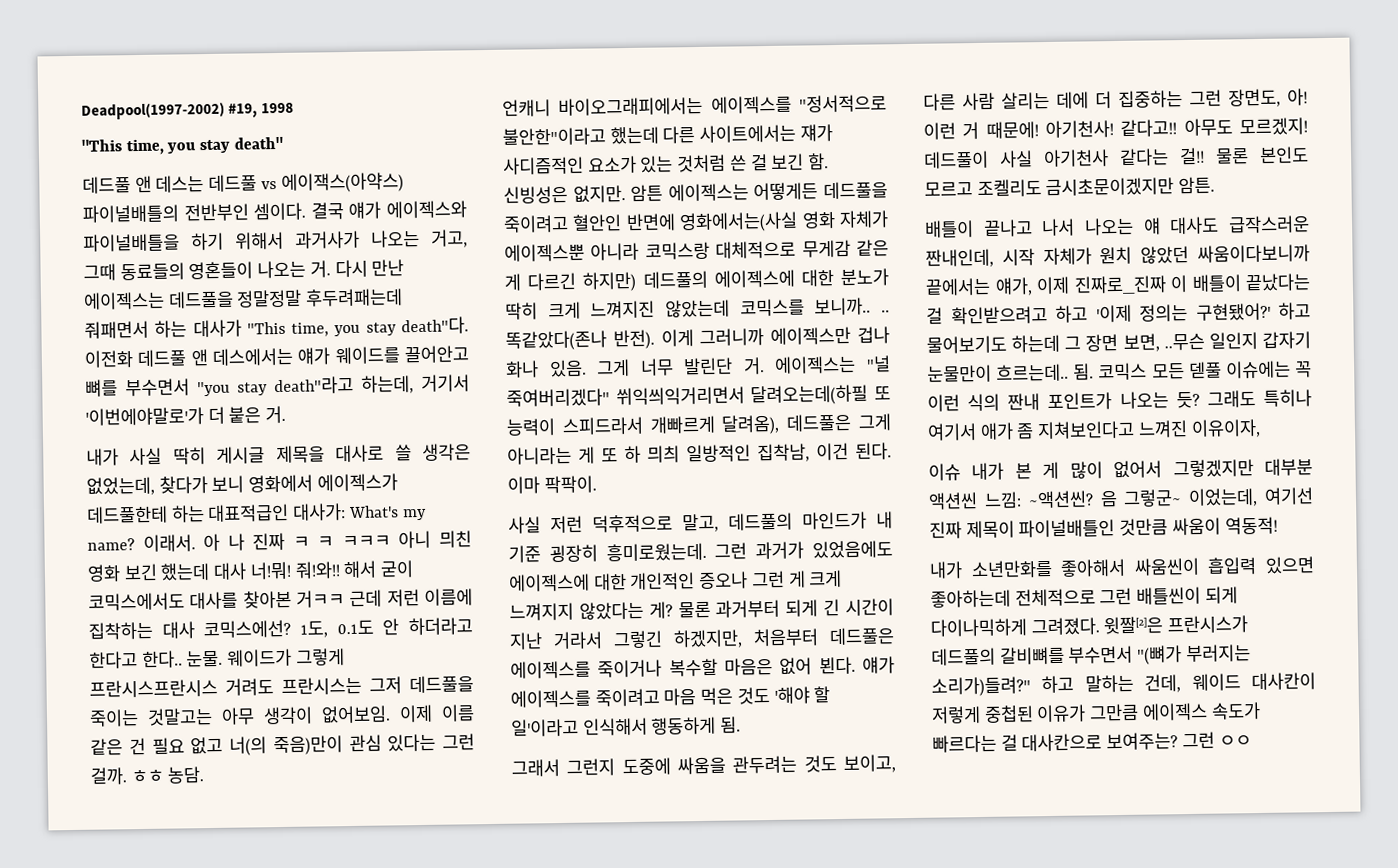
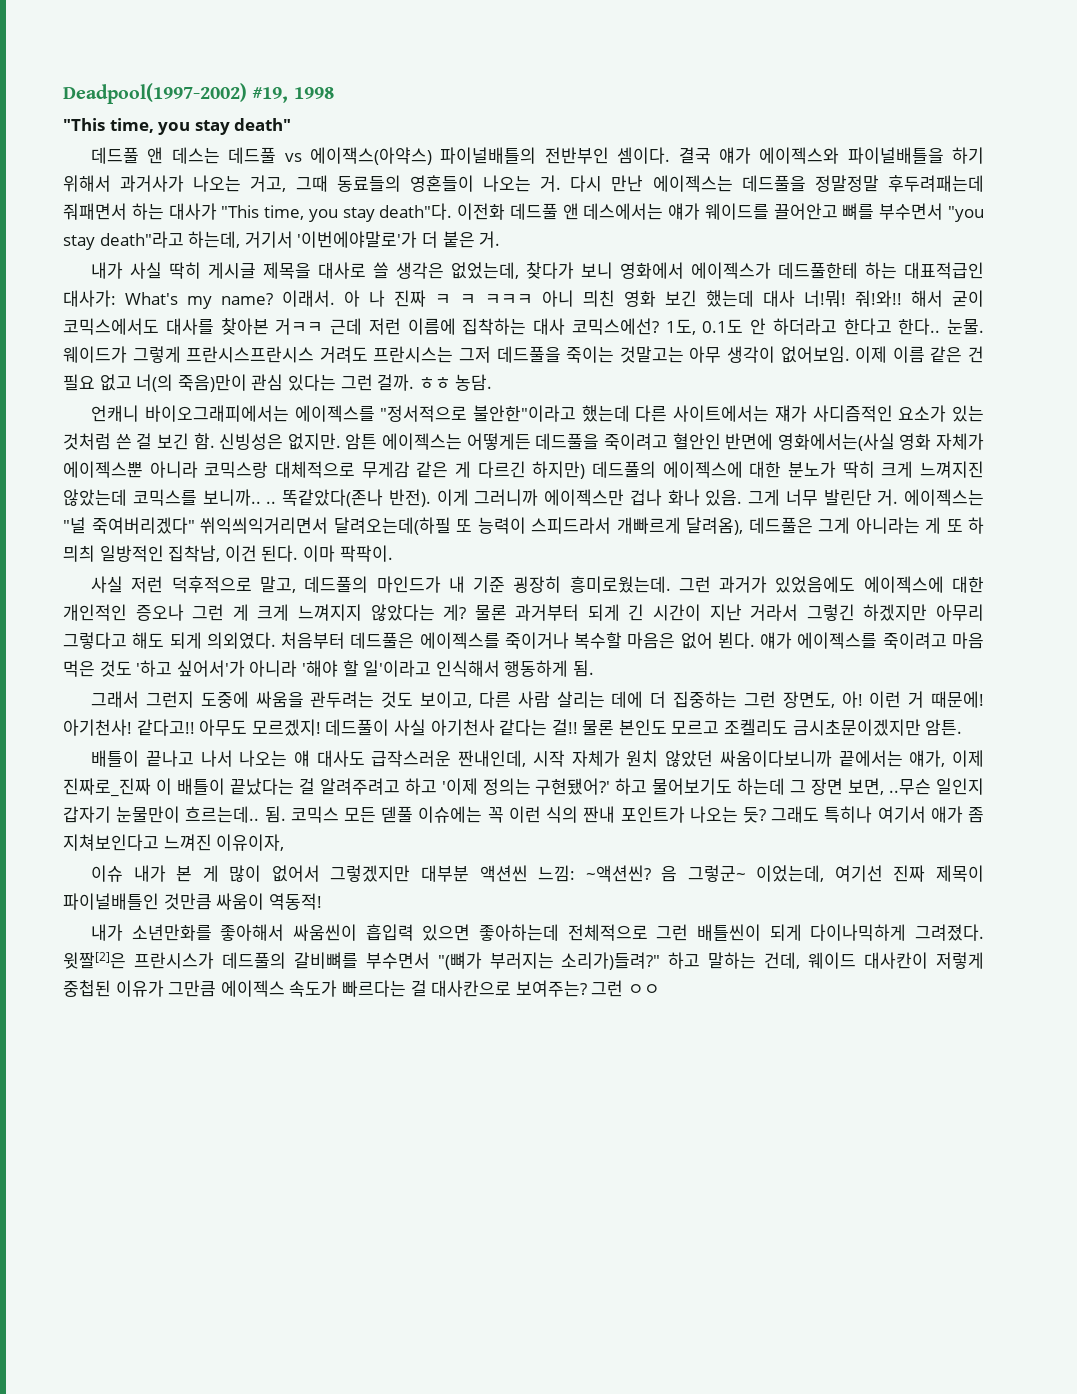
- 물론 과거부터 되게 긴 시간이 지난 거라서 그렇긴 하겠지만, 처음부터 데드풀은 에이젝스를 죽이거나 복수할 마음은 없어 뵌다.
+ 물론 과거부터 되게 긴 시간이 지난 거라서 그렇긴 하겠지만 아무리 그렇다고 해도 되게 의외였다. 처음부터 데드풀은 에이젝스를 죽이거나 복수할 마음은 없어 뵌다.
- 얘가 에이젝스를 죽이려고 마음 먹은 것도 '해야 할 일'이라고 인식해서 행동하게 됨.
+ 얘가 에이젝스를 죽이려고 마음 먹은 것도 '하고 싶어서'가 아니라 '해야 할 일'이라고 인식해서 행동하게 됨.
- 배틀이 끝나고 나서 나오는 얘 대사도 급작스러운 짠내인데, 시작 자체가 원치 않았던 싸움이다보니까 끝에서는 얘가, 이제 진짜로_진짜 이 배틀이 끝났다는 걸 확인받으려고 하고 '이제 정의는 구현됐어?'
+ 배틀이 끝나고 나서 나오는 얘 대사도 급작스러운 짠내인데, 시작 자체가 원치 않았던 싸움이다보니까 끝에서는 얘가, 이제 진짜로_진짜 이 배틀이 끝났다는 걸 알려주려고 하고 '이제 정의는 구현됐어?'

